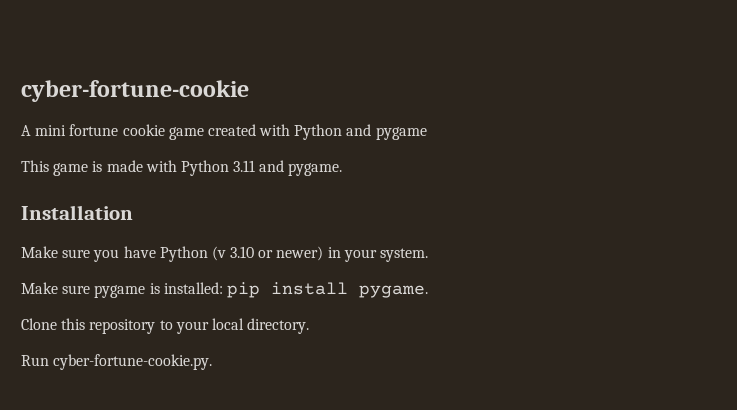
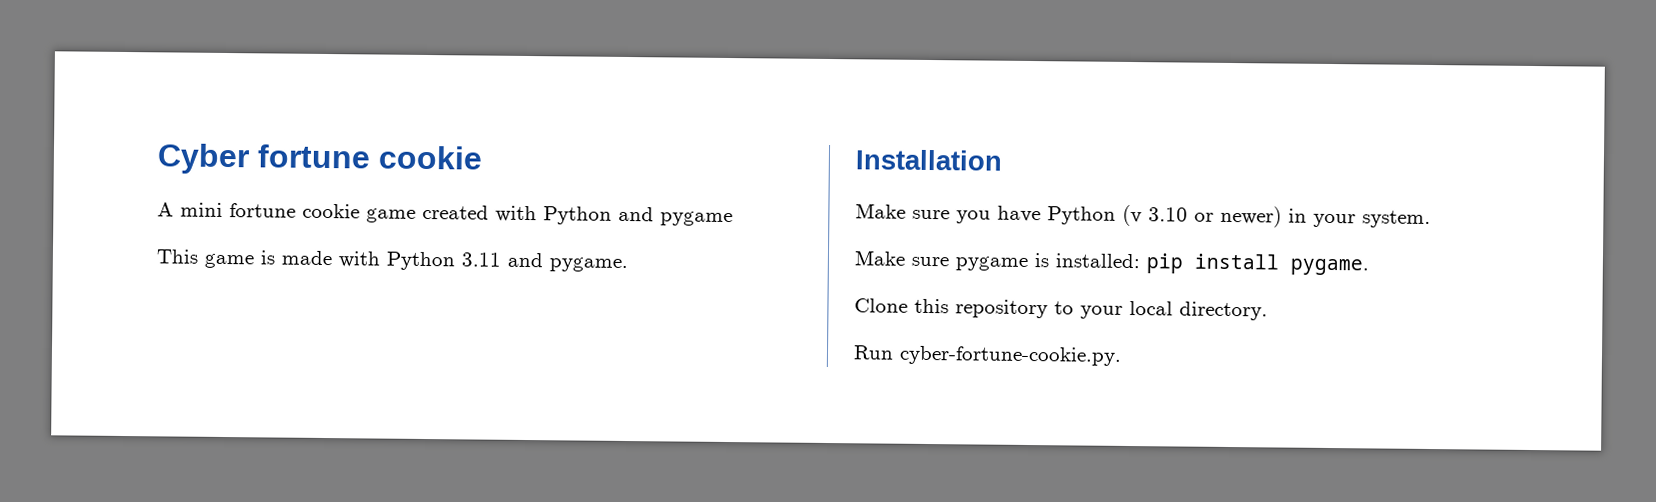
- cyber-fortune-cookie
+ Cyber fortune cookie

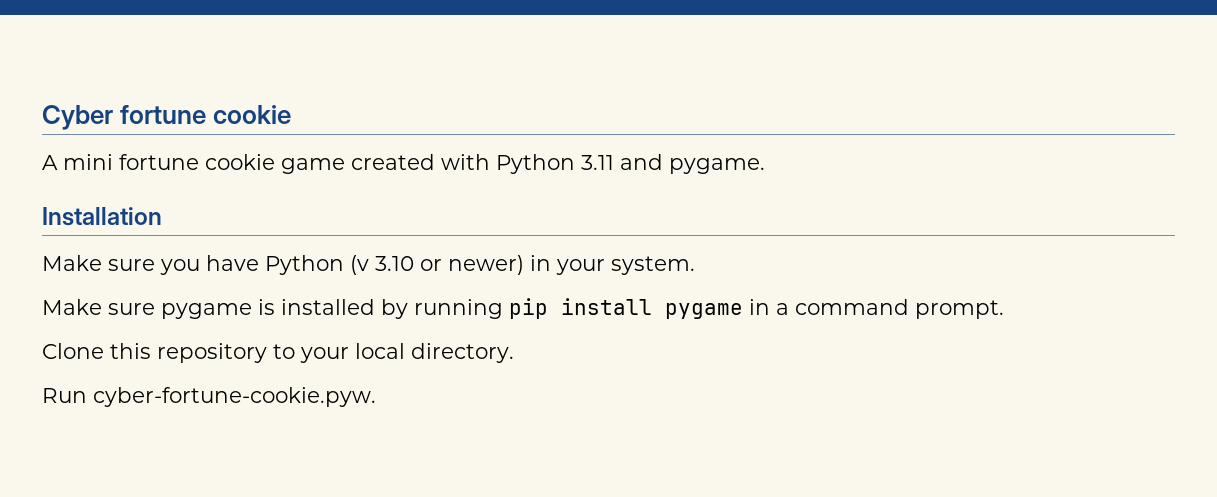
- A mini fortune cookie game created with Python and pygame
- This game is made with Python 3.11 and pygame.
+ A mini fortune cookie game created with Python 3.11 and pygame.
- Make sure pygame is installed: pip install pygame.
+ Make sure pygame is installed by running pip install pygame in a command prompt.
- Run cyber-fortune-cookie.py.
+ Run cyber-fortune-cookie.pyw.

